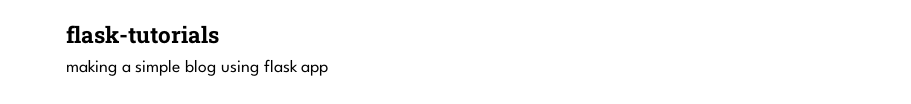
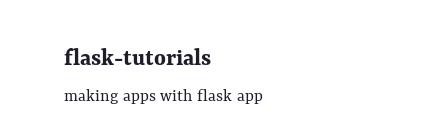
- making a simple blog using flask app
+ making apps with flask app

